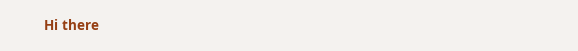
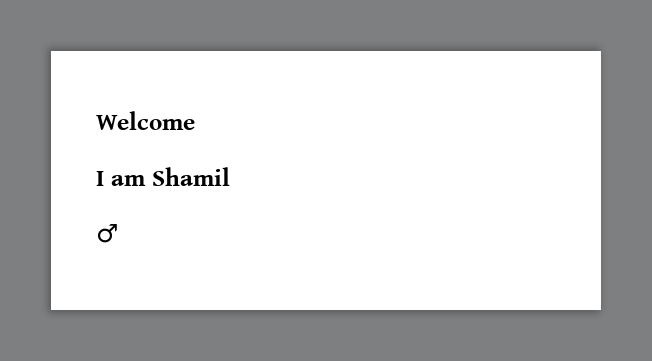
- Hi there
+ Welcome
+ I am Shamil
+ ♂

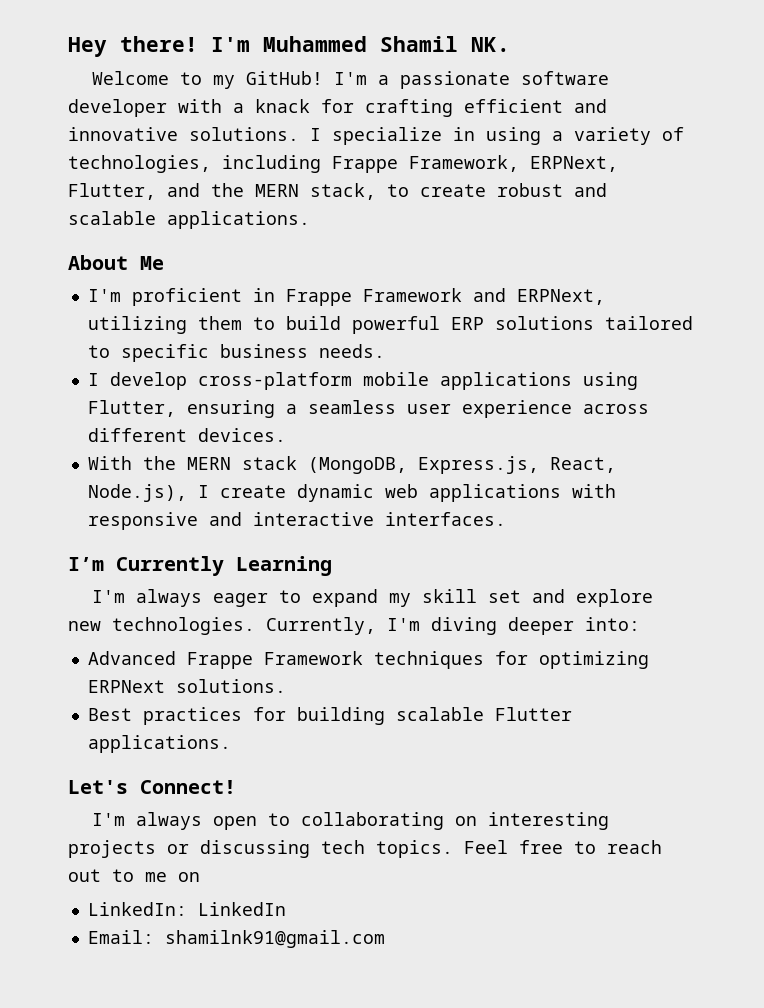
- Welcome
- I am Shamil
- ♂
+ Hey there! I'm Muhammed Shamil NK.
+ Welcome to my GitHub! I'm a passionate software developer with a knack for crafting efficient and innovative solutions. I specialize in using a variety of technologies, including Frappe Framework, ERPNext, Flutter, and the MERN stack, to create robust and scalable applications.
+ About Me
+ I'm proficient in Frappe Framework and ERPNext, utilizing them to build powerful ERP solutions tailored to specific business needs.
+ I develop cross-platform mobile applications using Flutter, ensuring a seamless user experience across different devices.
+ With the MERN stack (MongoDB, Express.js, React, Node.js), I create dynamic web applications with responsive and interactive interfaces.
+ I’m Currently Learning
+ I'm always eager to expand my skill set and explore new technologies. Currently, I'm diving deeper into:
+ Advanced Frappe Framework techniques for optimizing ERPNext solutions.
+ Best practices for building scalable Flutter applications.
+ Let's Connect!
+ I'm always open to collaborating on interesting projects or discussing tech topics. Feel free to reach out to me on
+ LinkedIn: LinkedIn
+ Email: shamilnk91@gmail.com

